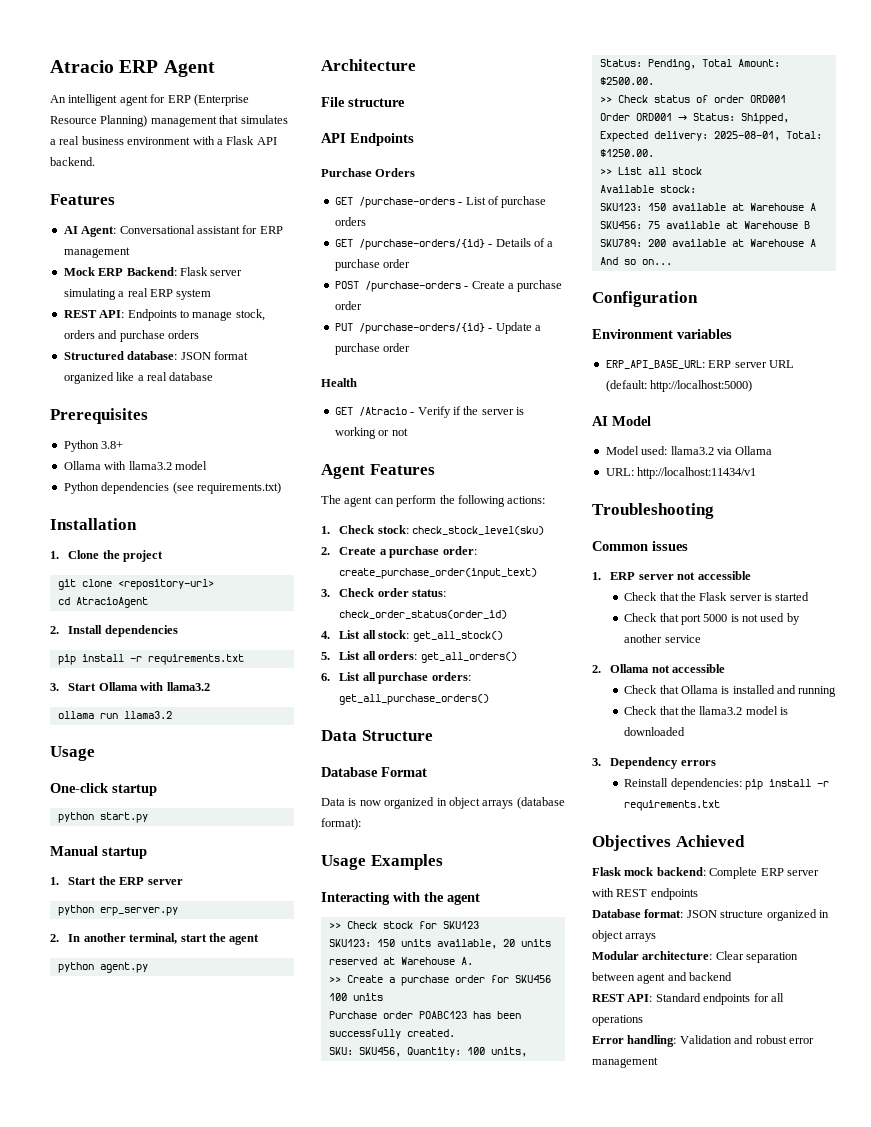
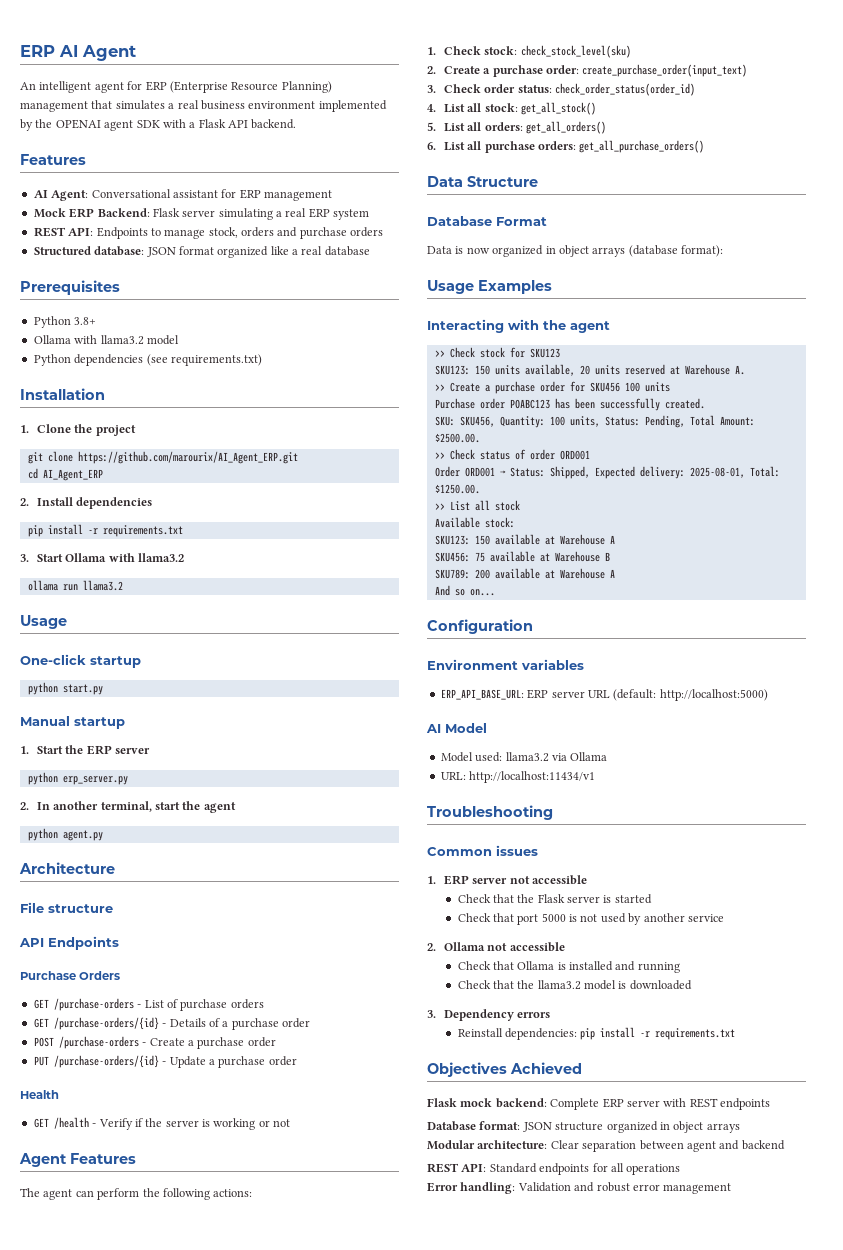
- Atracio ERP Agent
+ ERP AI Agent
- An intelligent agent for ERP (Enterprise Resource Planning) management that simulates a real business environment with a Flask API backend.
+ An intelligent agent for ERP (Enterprise Resource Planning) management that simulates a real business environment implemented by the OPENAI agent SDK with a Flask API backend.
- git clone <repository-url>
+ git clone https://github.com/marourix/AI_Agent_ERP.git
- cd AtracioAgent
+ cd AI_Agent_ERP
- GET /Atracio - Verify if the server is working or not
+ GET /health - Verify if the server is working or not

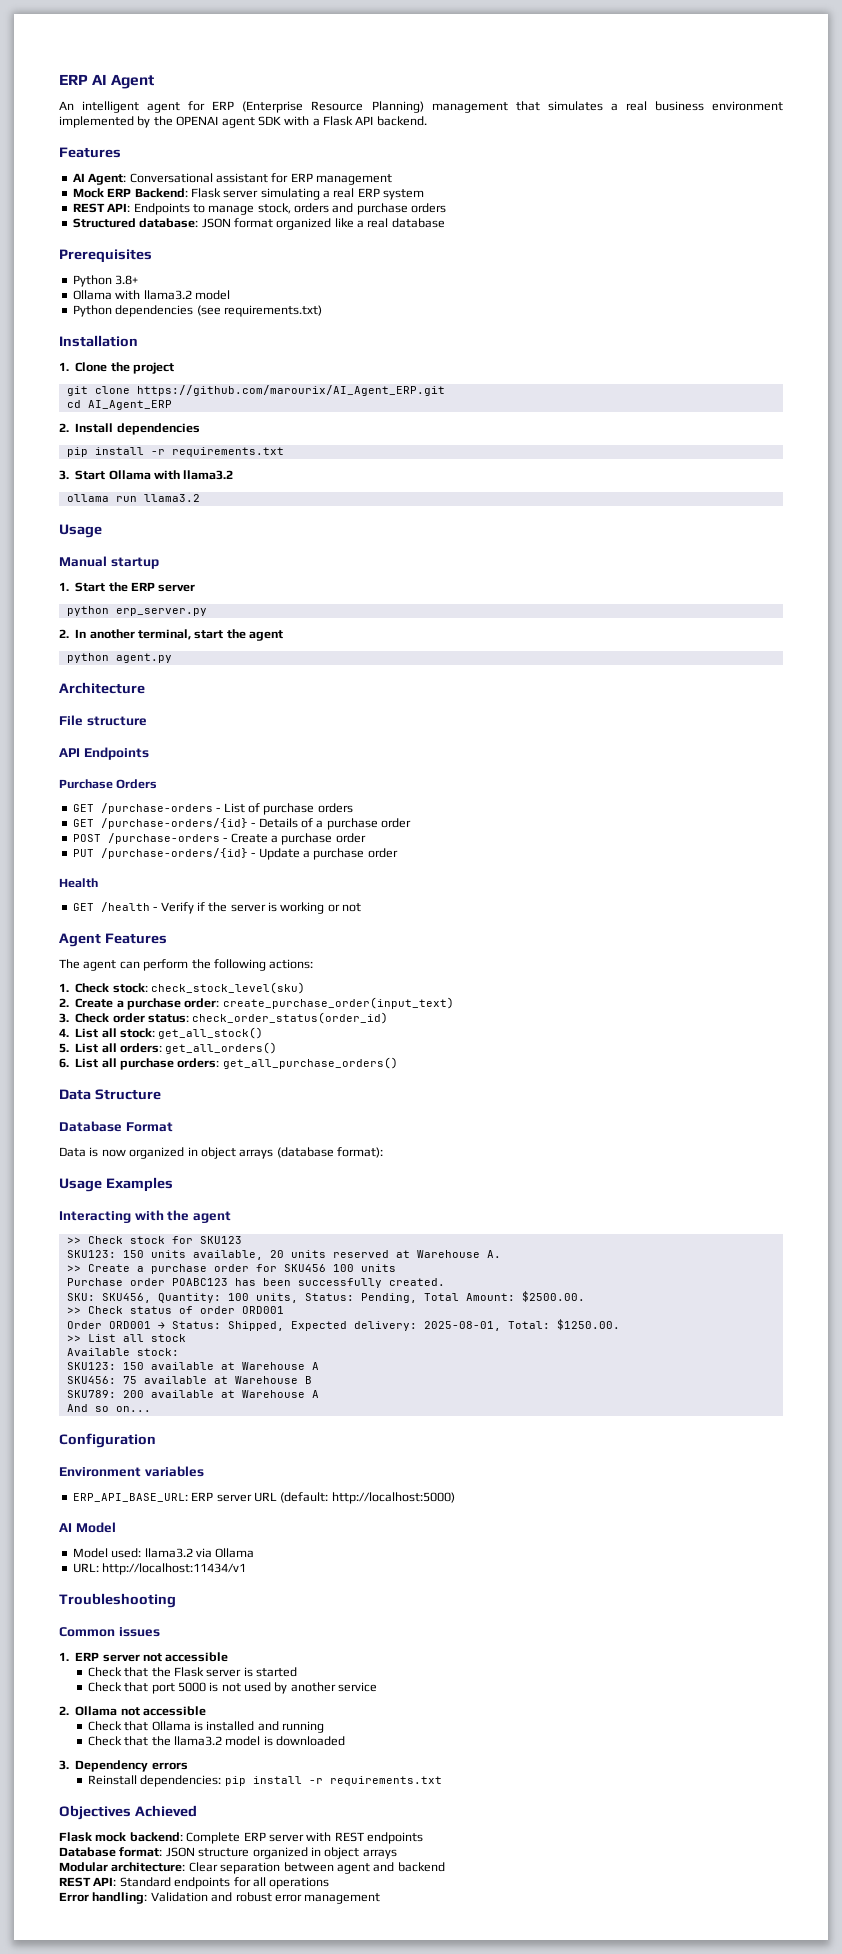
- One-click startup
- python start.py

